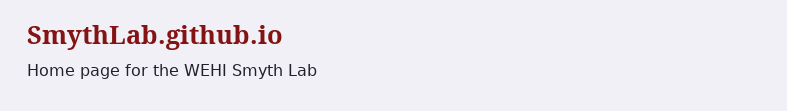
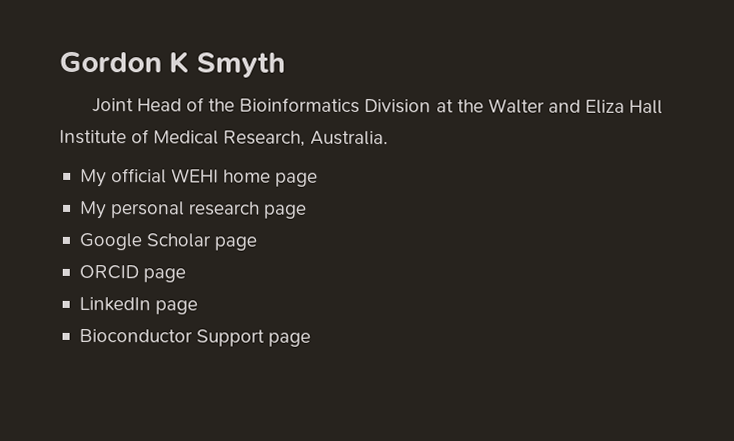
- SmythLab.github.io
- Home page for the WEHI Smyth Lab
+ Gordon K Smyth
+ Joint Head of the Bioinformatics Division at the Walter and Eliza Hall Institute of Medical Research, Australia.
+ My official WEHI home page
+ My personal research page
+ Google Scholar page
+ ORCID page
+ LinkedIn page
+ Bioconductor Support page

